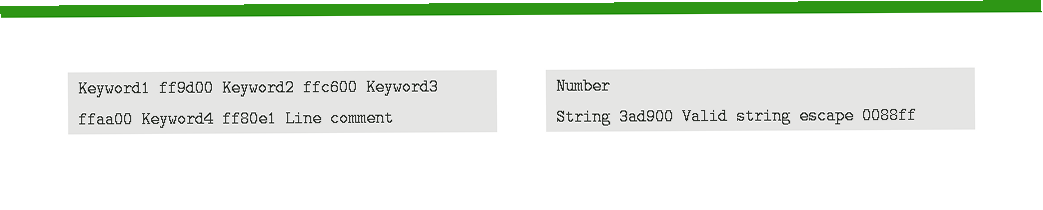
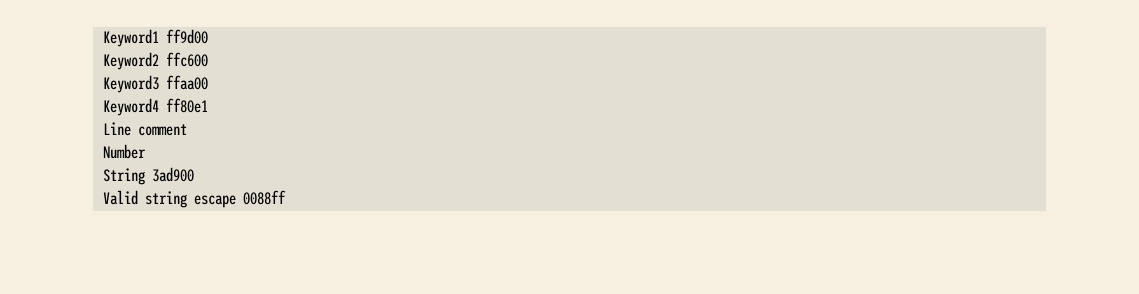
- Keyword1 ff9d00 Keyword2 ffc600 Keyword3 ffaa00 Keyword4 ff80e1 Line comment
+ Keyword1 ff9d00
+ Keyword2 ffc600
+ Keyword3 ffaa00
+ Keyword4 ff80e1
+ Line comment
- String 3ad900 Valid string escape 0088ff
+ String 3ad900
+ Valid string escape 0088ff

